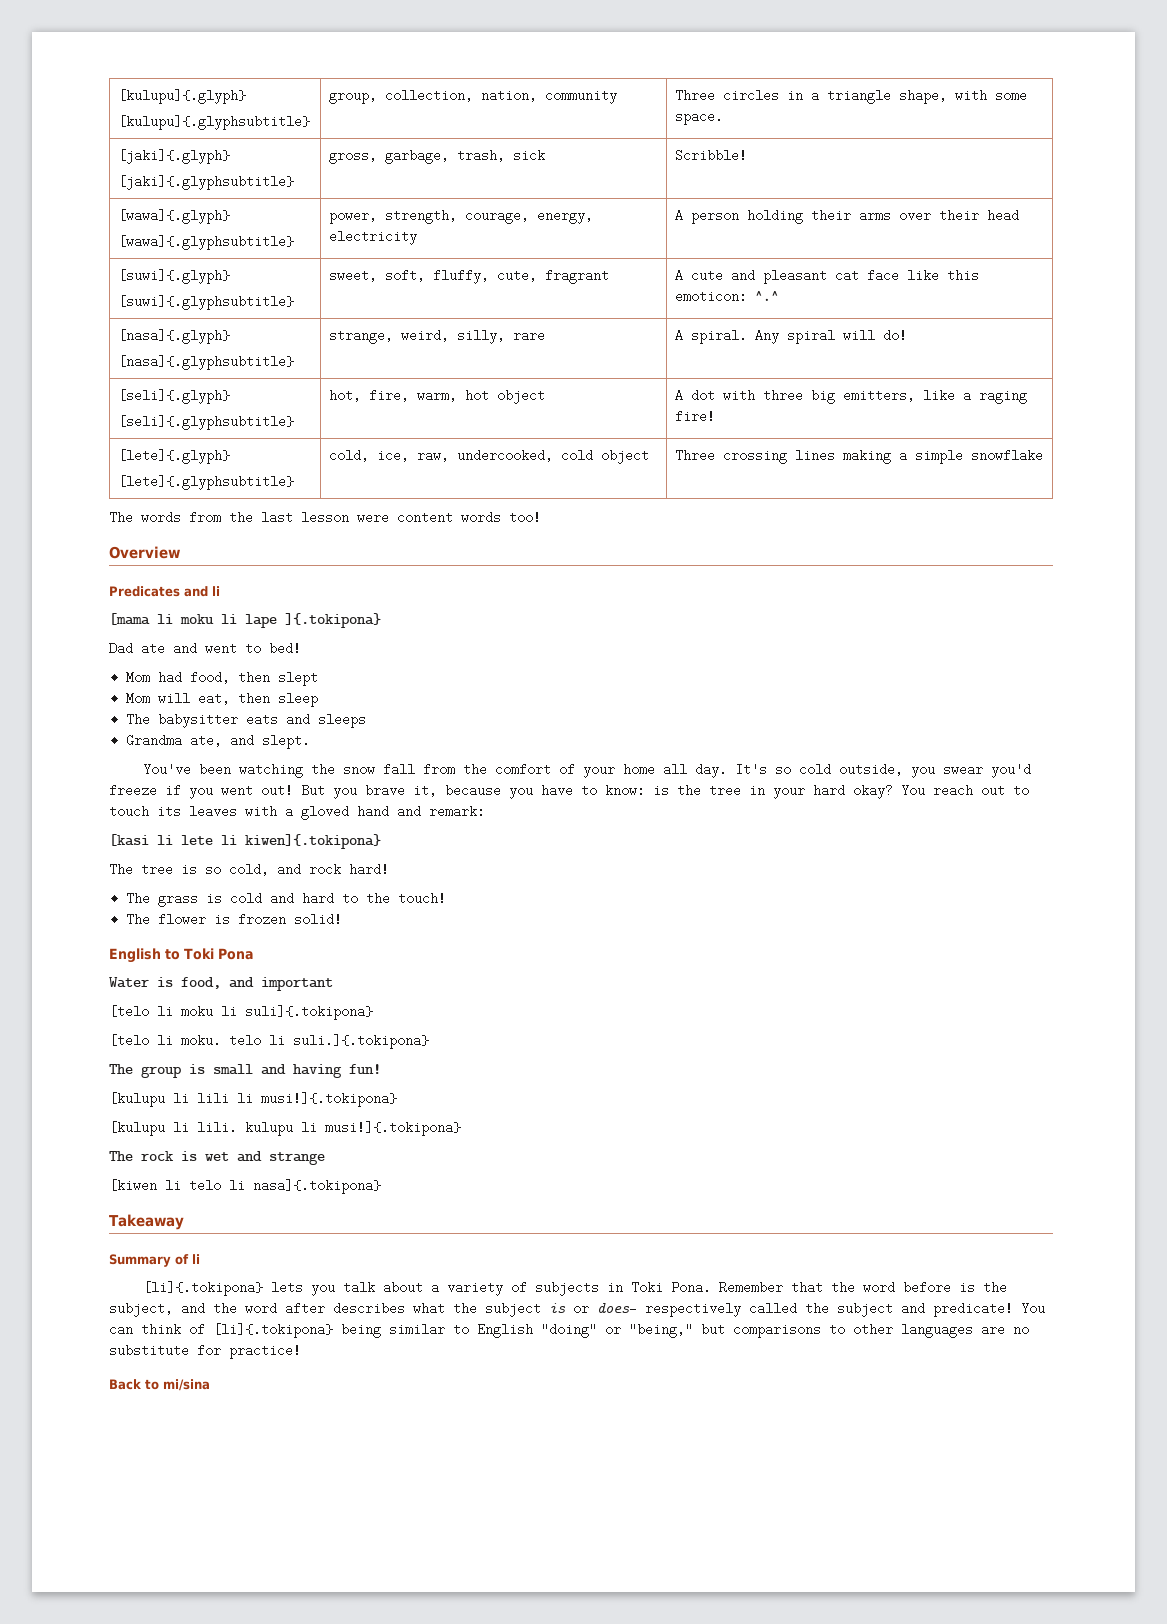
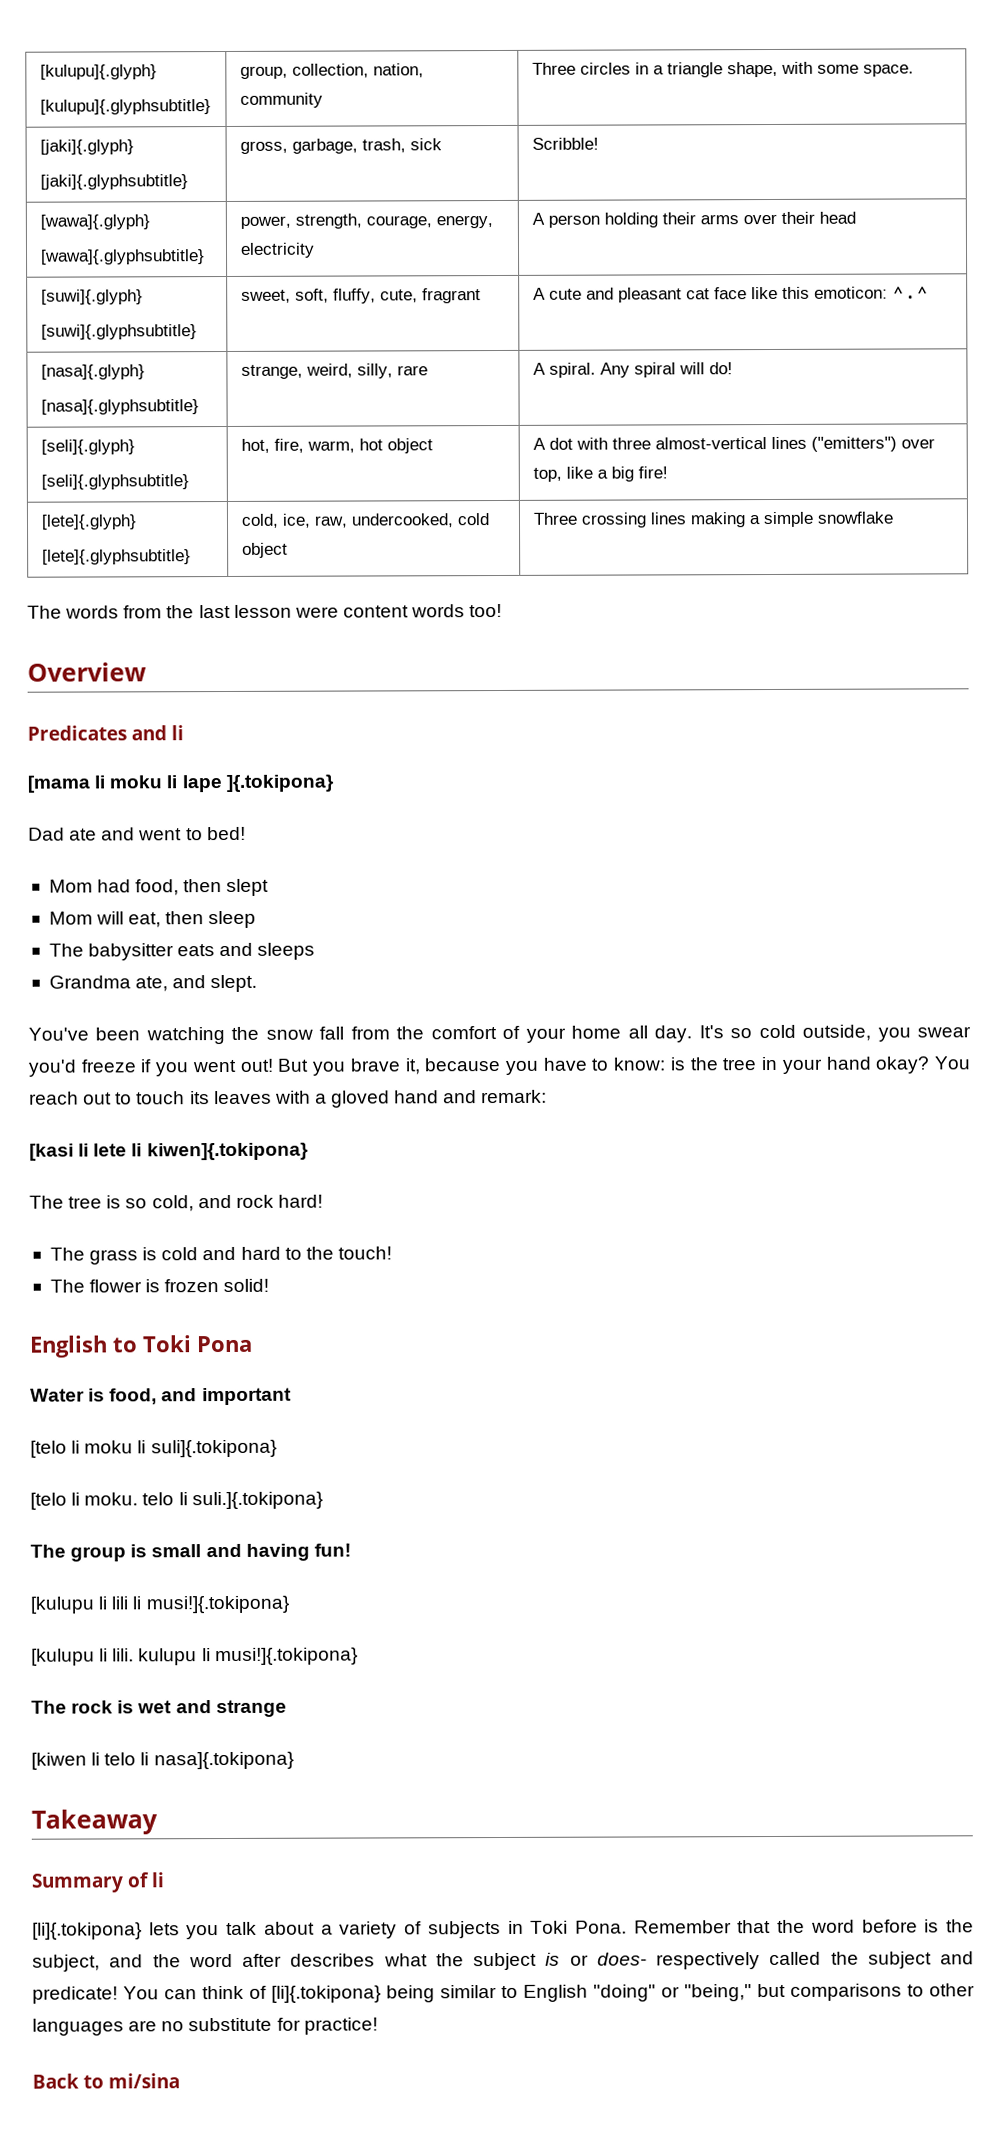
  [seli]{.glyph}
- [seli]{.glyphsubtitle} | hot, fire, warm, hot object | A dot with three big emitters, like a raging fire!
+ [seli]{.glyphsubtitle} | hot, fire, warm, hot object | A dot with three almost-vertical lines ("emitters") over top, like a big fire!
- But you brave it, because you have to know: is the tree in your hard okay?
+ But you brave it, because you have to know: is the tree in your hand okay?

